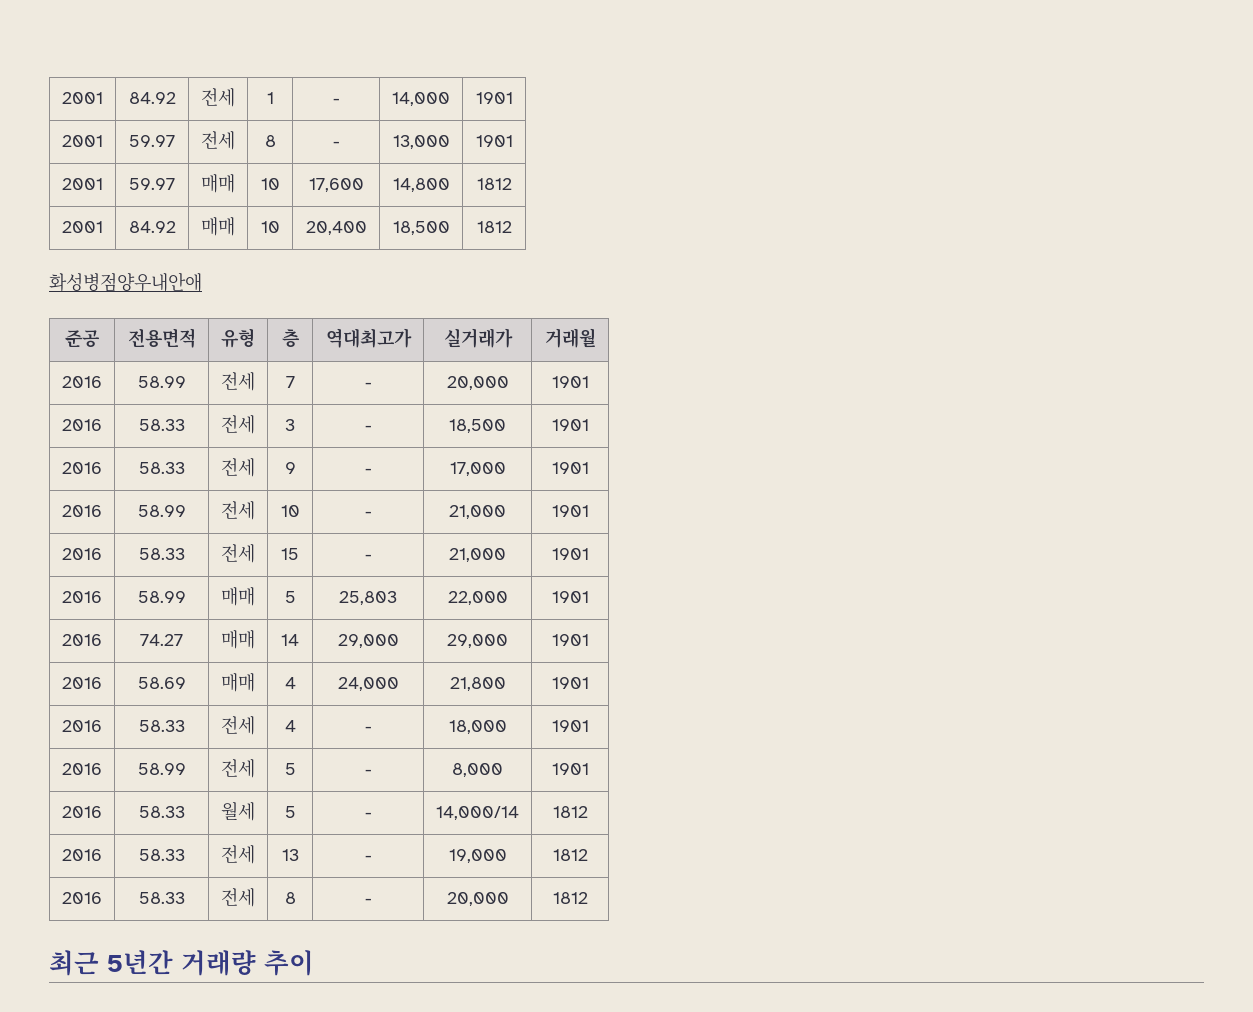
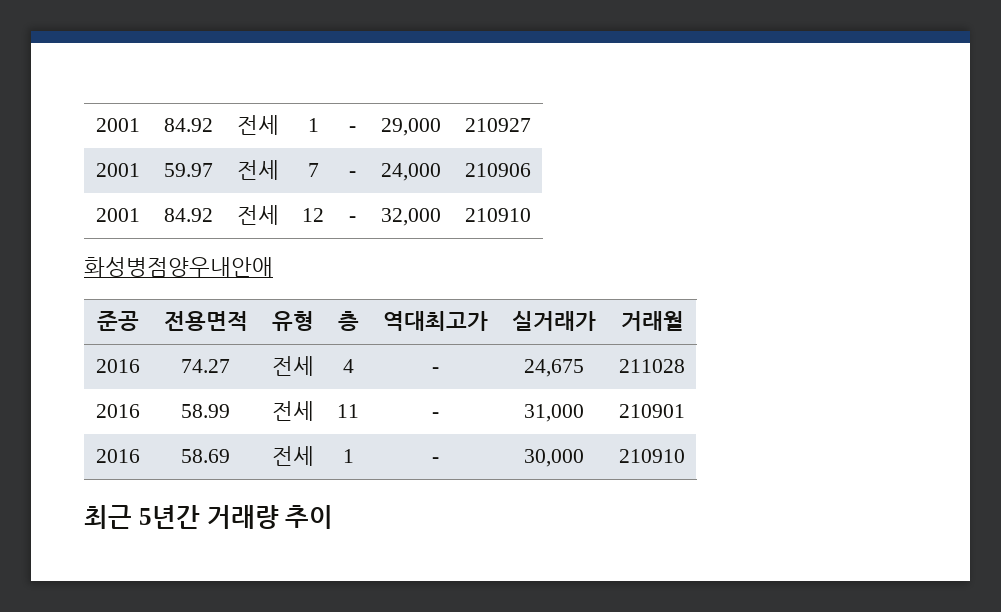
- 2001 | 84.92 | 전세 | 1 | - | 14,000 | 1901
+ 2001 | 84.92 | 전세 | 1 | - | 29,000 | 210927
- 2001 | 59.97 | 전세 | 8 | - | 13,000 | 1901
- 2001 | 59.97 | 매매 | 10 | 17,600 | 14,800 | 1812
- 2001 | 84.92 | 매매 | 10 | 20,400 | 18,500 | 1812
+ 2001 | 59.97 | 전세 | 7 | - | 24,000 | 210906
+ 2001 | 84.92 | 전세 | 12 | - | 32,000 | 210910
- 2016 | 58.99 | 전세 | 7 | - | 20,000 | 1901
- 2016 | 58.33 | 전세 | 3 | - | 18,500 | 1901
- 2016 | 58.33 | 전세 | 9 | - | 17,000 | 1901
- 2016 | 58.99 | 전세 | 10 | - | 21,000 | 1901
- 2016 | 58.33 | 전세 | 15 | - | 21,000 | 1901
- 2016 | 58.99 | 매매 | 5 | 25,803 | 22,000 | 1901
- 2016 | 74.27 | 매매 | 14 | 29,000 | 29,000 | 1901
- 2016 | 58.69 | 매매 | 4 | 24,000 | 21,800 | 1901
- 2016 | 58.33 | 전세 | 4 | - | 18,000 | 1901
- 2016 | 58.99 | 전세 | 5 | - | 8,000 | 1901
- 2016 | 58.33 | 월세 | 5 | - | 14,000/14 | 1812
- 2016 | 58.33 | 전세 | 13 | - | 19,000 | 1812
- 2016 | 58.33 | 전세 | 8 | - | 20,000 | 1812
+ 2016 | 74.27 | 전세 | 4 | - | 24,675 | 211028
+ 2016 | 58.99 | 전세 | 11 | - | 31,000 | 210901
+ 2016 | 58.69 | 전세 | 1 | - | 30,000 | 210910

